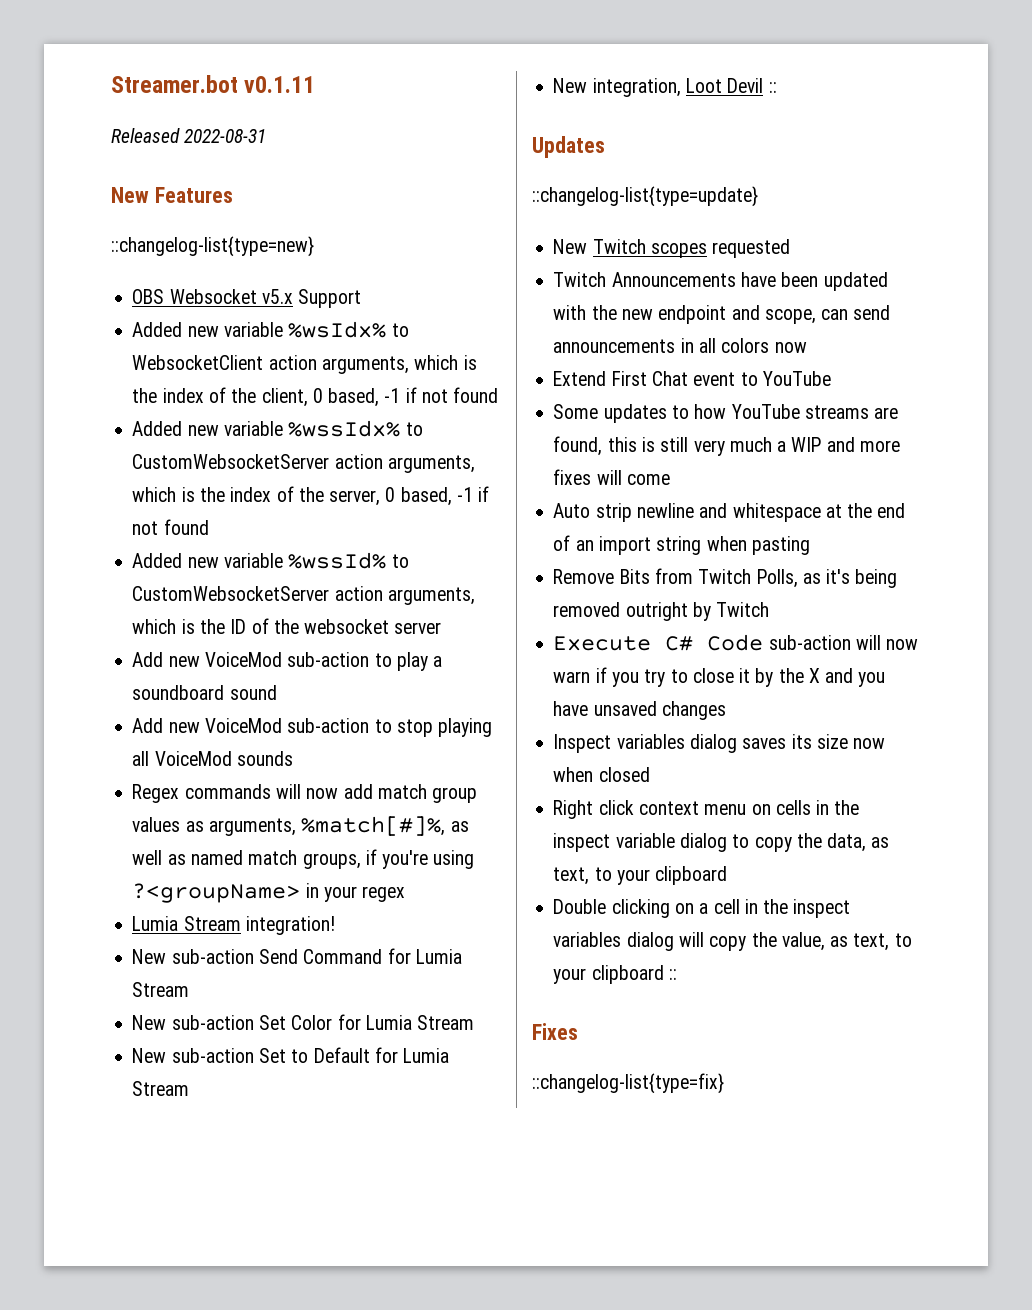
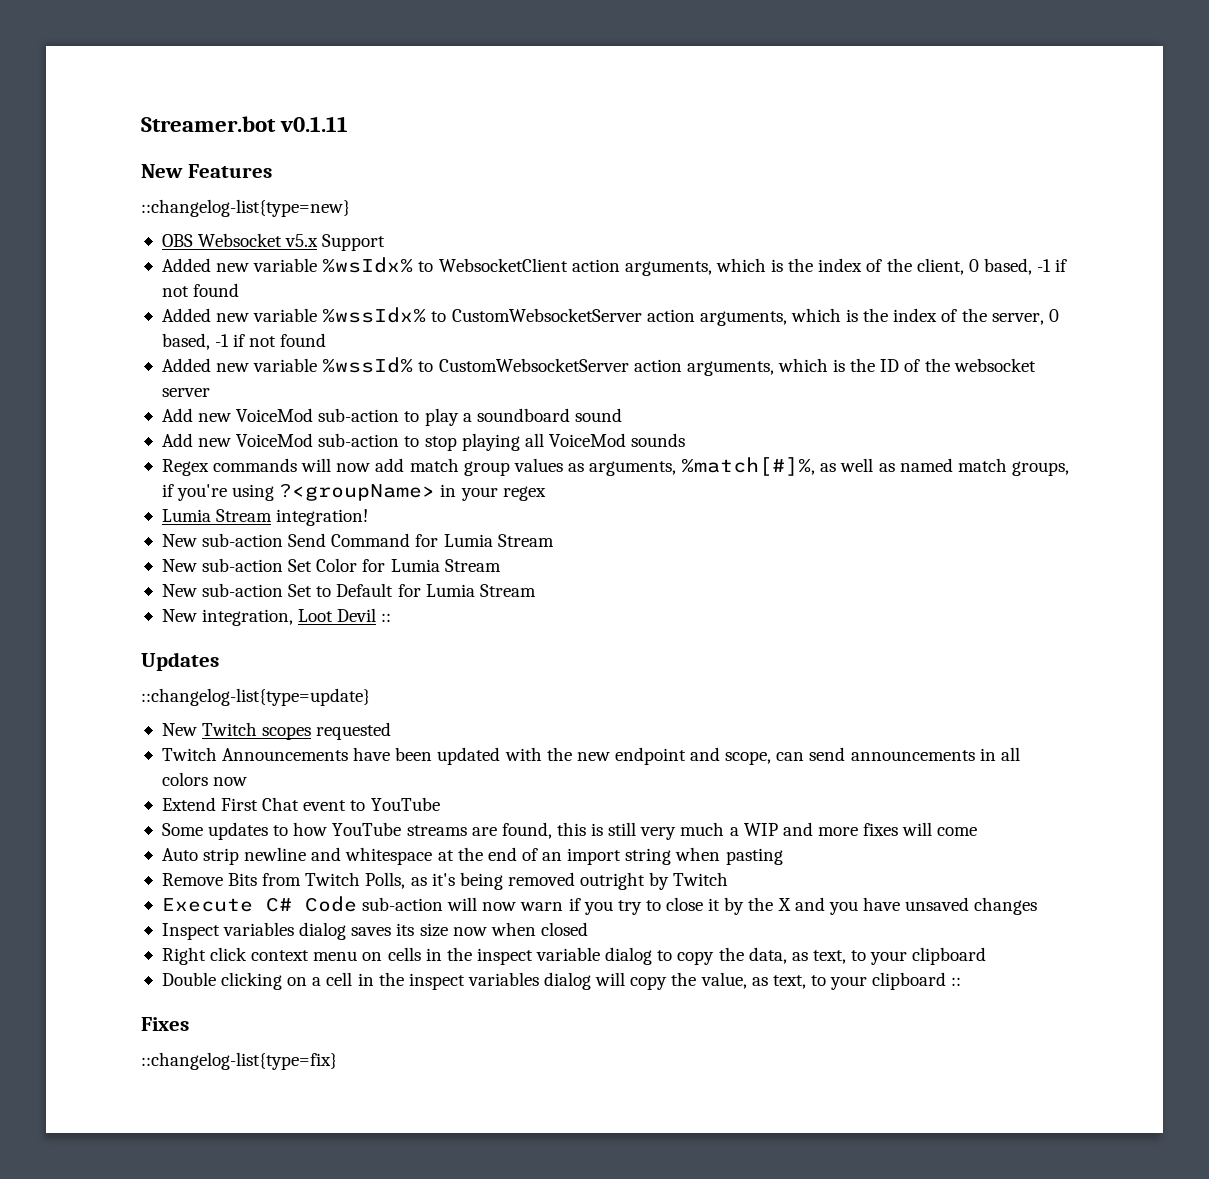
- Released 2022-08-31

